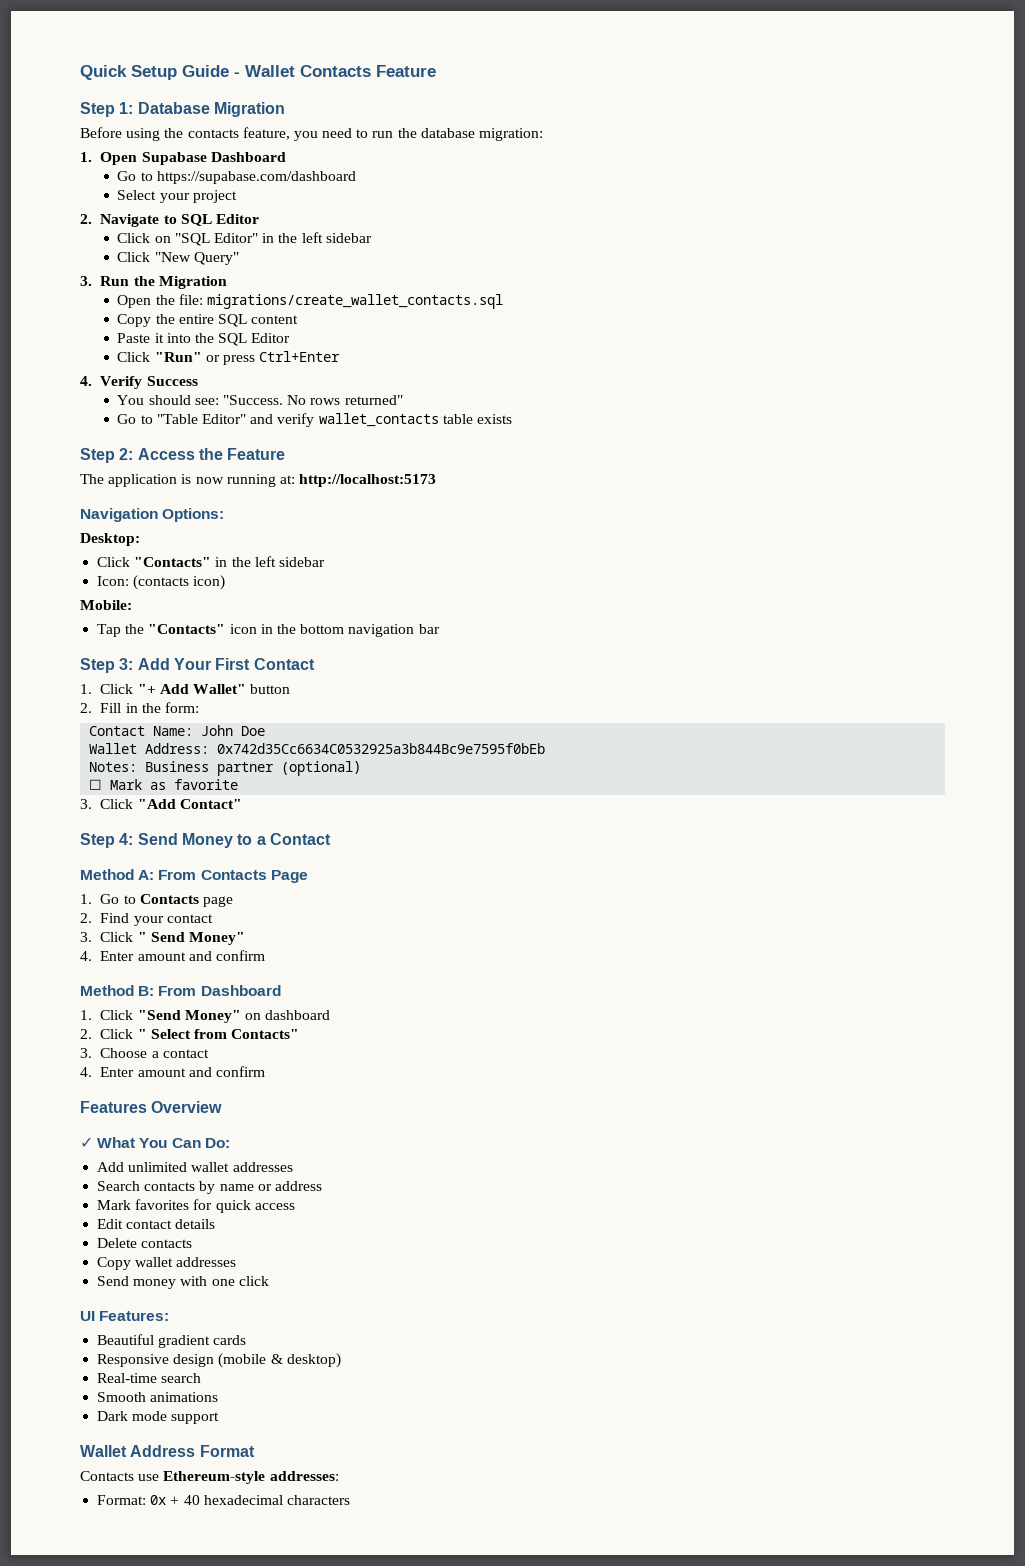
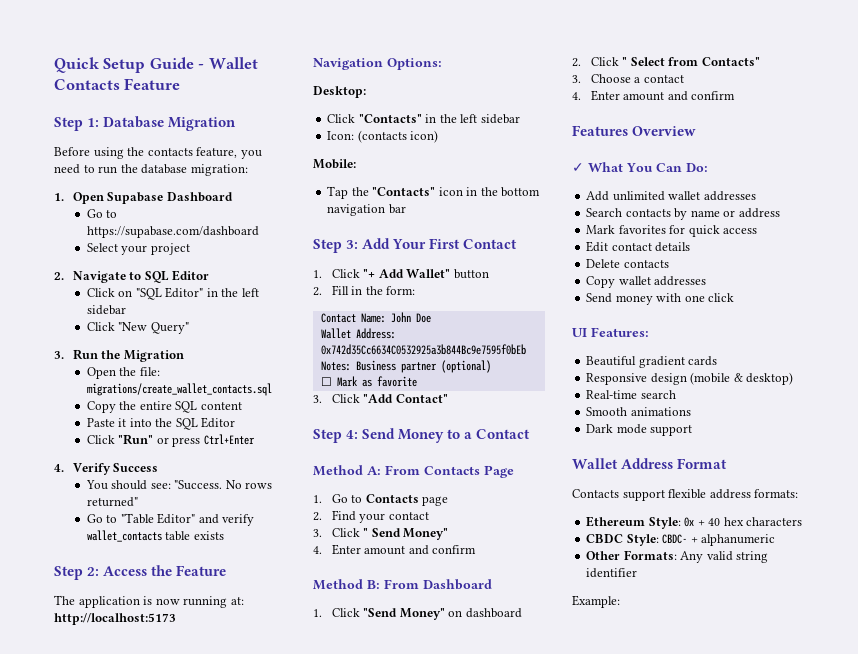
- Contacts use Ethereum-style addresses:
- Format: 0x + 40 hexadecimal characters
+ Contacts support flexible address formats:
+ Ethereum Style: 0x + 40 hex characters
+ CBDC Style: CBDC- + alphanumeric
+ Other Formats: Any valid string identifier
+ Example:

